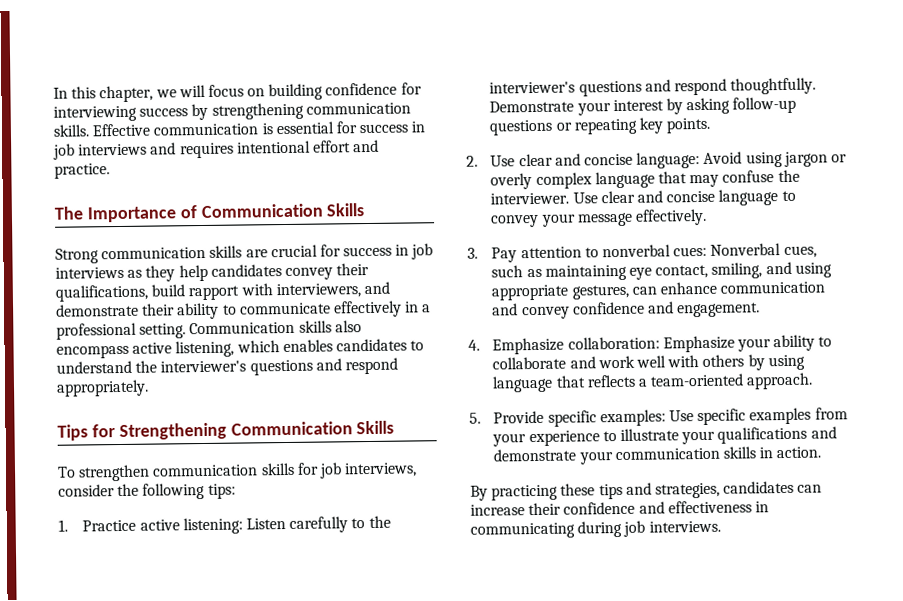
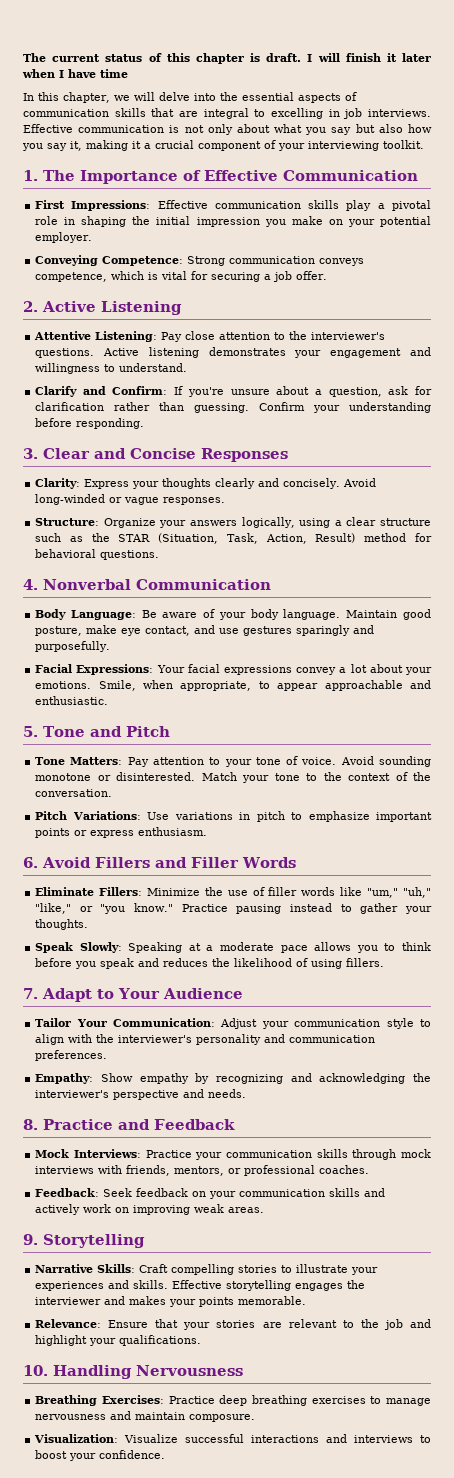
+ The current status of this chapter is draft. I will finish it later when I have time
- In this chapter, we will focus on building confidence for interviewing success by strengthening communication skills. Effective communication is essential for success in job interviews and requires intentional effort and practice.
- The Importance of Communication Skills
- Strong communication skills are crucial for success in job interviews as they help candidates convey their qualifications, build rapport with interviewers, and demonstrate their ability to communicate effectively in a professional setting. Communication skills also encompass active listening, which enables candidates to understand the interviewer's questions and respond appropriately.
- Tips for Strengthening Communication Skills
- To strengthen communication skills for job interviews, consider the following tips:
- 1. Practice active listening: Listen carefully to the interviewer's questions and respond thoughtfully. Demonstrate your interest by asking follow-up questions or repeating key points.
- 2. Use clear and concise language: Avoid using jargon or overly complex language that may confuse the interviewer. Use clear and concise language to convey your message effectively.
- 3. Pay attention to nonverbal cues: Nonverbal cues, such as maintaining eye contact, smiling, and using appropriate gestures, can enhance communication and convey confidence and engagement.
- 4. Emphasize collaboration: Emphasize your ability to collaborate and work well with others by using language that reflects a team-oriented approach.
- 5. Provide specific examples: Use specific examples from your experience to illustrate your qualifications and demonstrate your communication skills in action.
- By practicing these tips and strategies, candidates can increase their confidence and effectiveness in communicating during job interviews.
+ In this chapter, we will delve into the essential aspects of communication skills that are integral to excelling in job interviews. Effective communication is not only about what you say but also how you say it, making it a crucial component of your interviewing toolkit.
+ 1. The Importance of Effective Communication
+ First Impressions: Effective communication skills play a pivotal role in shaping the initial impression you make on your potential employer.
+ Conveying Competence: Strong communication conveys competence, which is vital for securing a job offer.
+ 2. Active Listening
+ Attentive Listening: Pay close attention to the interviewer's questions. Active listening demonstrates your engagement and willingness to understand.
+ Clarify and Confirm: If you're unsure about a question, ask for clarification rather than guessing. Confirm your understanding before responding.
+ 3. Clear and Concise Responses
+ Clarity: Express your thoughts clearly and concisely. Avoid long-winded or vague responses.
+ Structure: Organize your answers logically, using a clear structure such as the STAR (Situation, Task, Action, Result) method for behavioral questions.
+ 4. Nonverbal Communication
+ Body Language: Be aware of your body language. Maintain good posture, make eye contact, and use gestures sparingly and purposefully.
+ Facial Expressions: Your facial expressions convey a lot about your emotions. Smile, when appropriate, to appear approachable and enthusiastic.
+ 5. Tone and Pitch
+ Tone Matters: Pay attention to your tone of voice. Avoid sounding monotone or disinterested. Match your tone to the context of the conversation.
+ Pitch Variations: Use variations in pitch to emphasize important points or express enthusiasm.
+ 6. Avoid Fillers and Filler Words
+ Eliminate Fillers: Minimize the use of filler words like "um," "uh," "like," or "you know." Practice pausing instead to gather your thoughts.
+ Speak Slowly: Speaking at a moderate pace allows you to think before you speak and reduces the likelihood of using fillers.
+ 7. Adapt to Your Audience
+ Tailor Your Communication: Adjust your communication style to align with the interviewer's personality and communication preferences.
+ Empathy: Show empathy by recognizing and acknowledging the interviewer's perspective and needs.
+ 8. Practice and Feedback
+ Mock Interviews: Practice your communication skills through mock interviews with friends, mentors, or professional coaches.
+ Feedback: Seek feedback on your communication skills and actively work on improving weak areas.
+ 9. Storytelling
+ Narrative Skills: Craft compelling stories to illustrate your experiences and skills. Effective storytelling engages the interviewer and makes your points memorable.
+ Relevance: Ensure that your stories are relevant to the job and highlight your qualifications.
+ 10. Handling Nervousness
+ Breathing Exercises: Practice deep breathing exercises to manage nervousness and maintain composure.
+ Visualization: Visualize successful interactions and interviews to boost your confidence.

